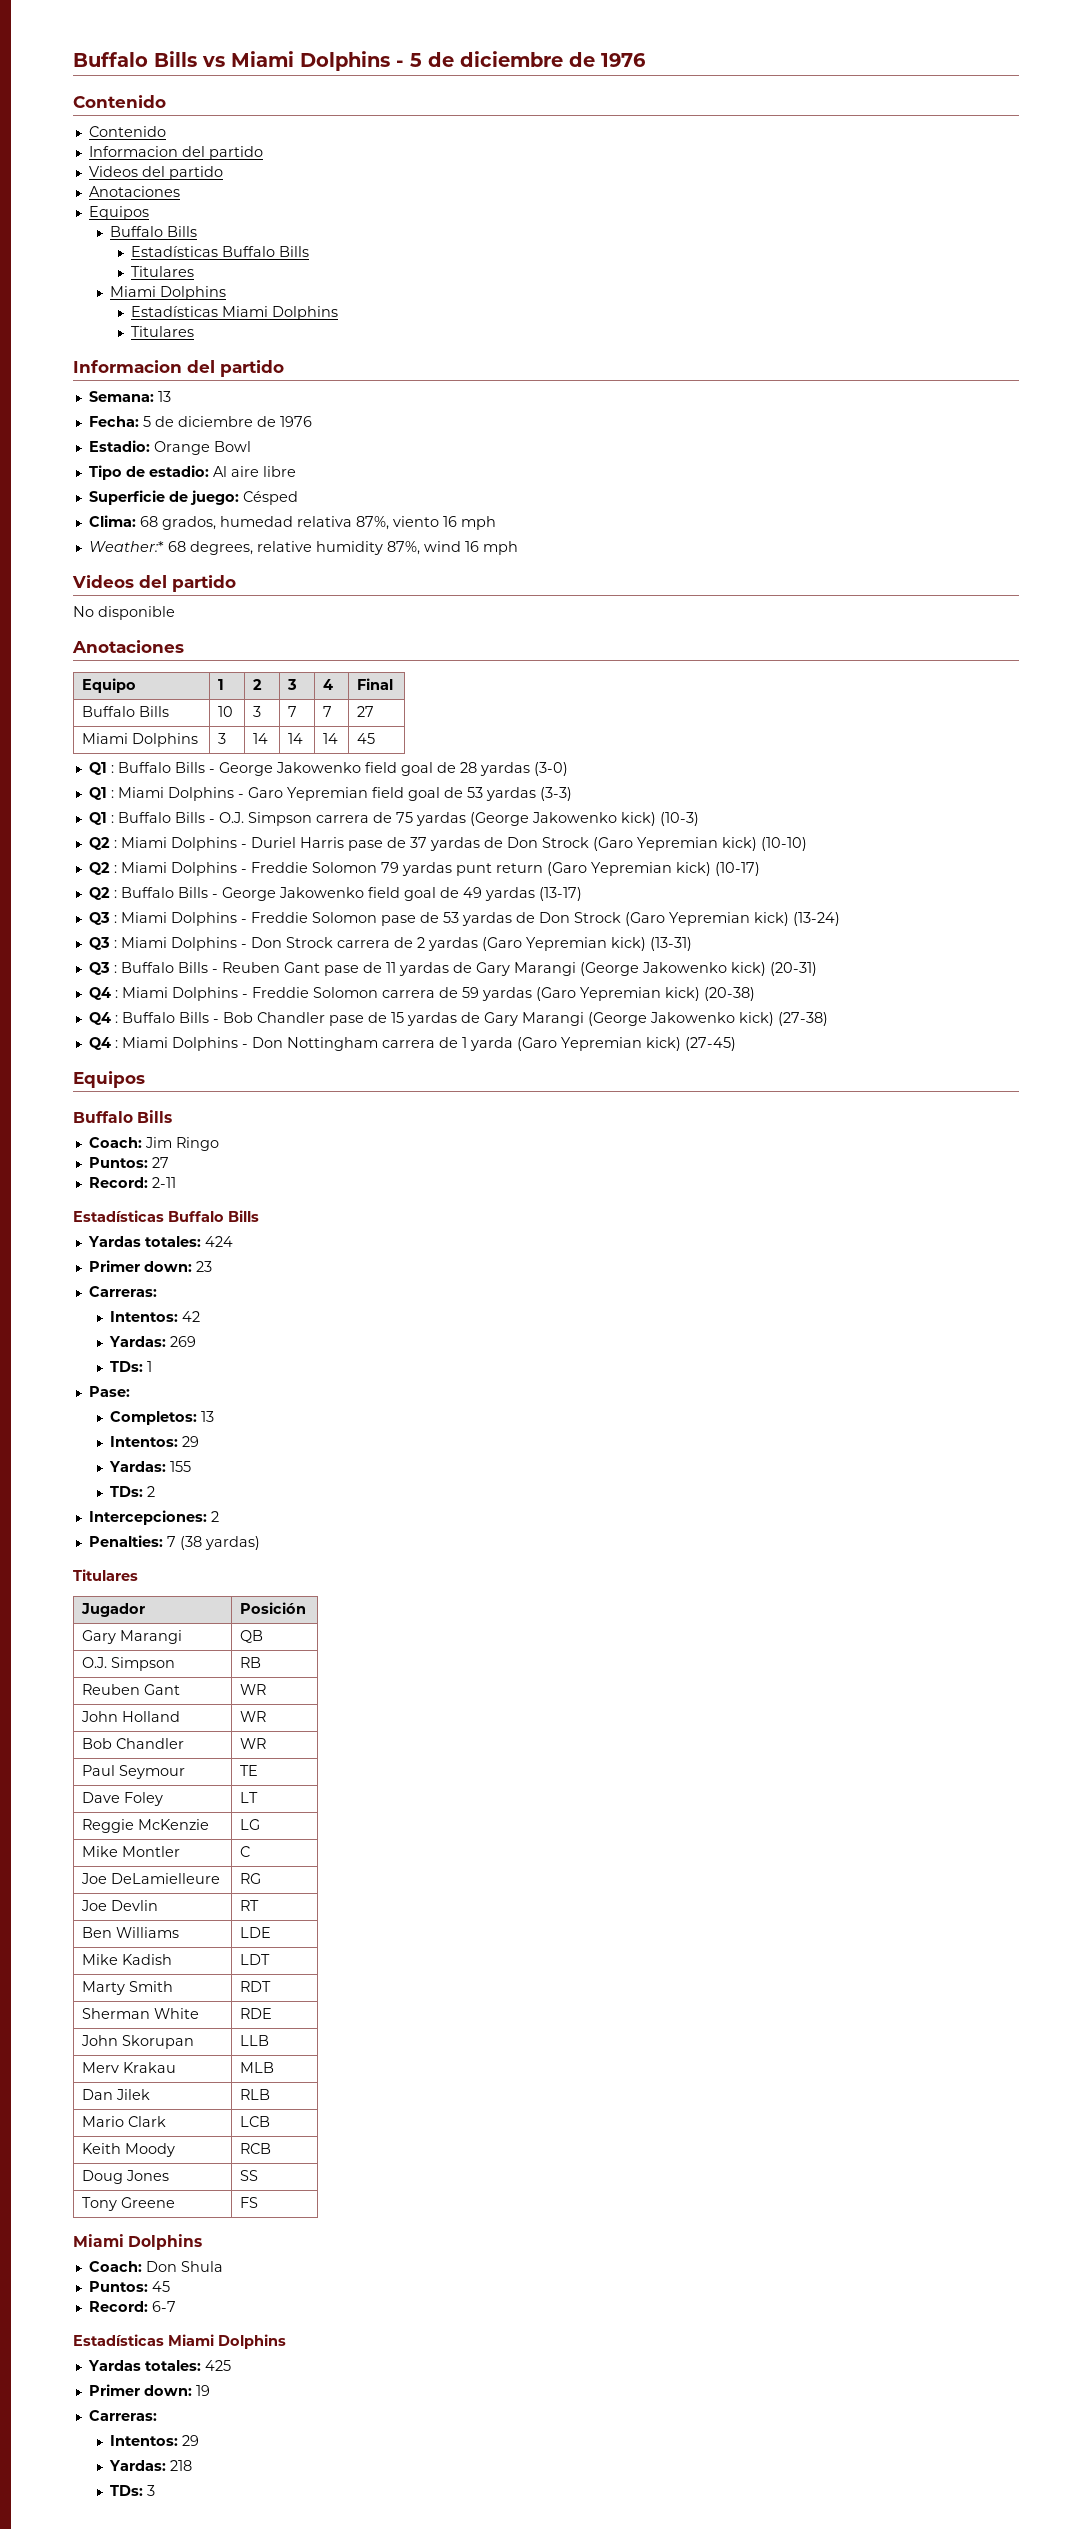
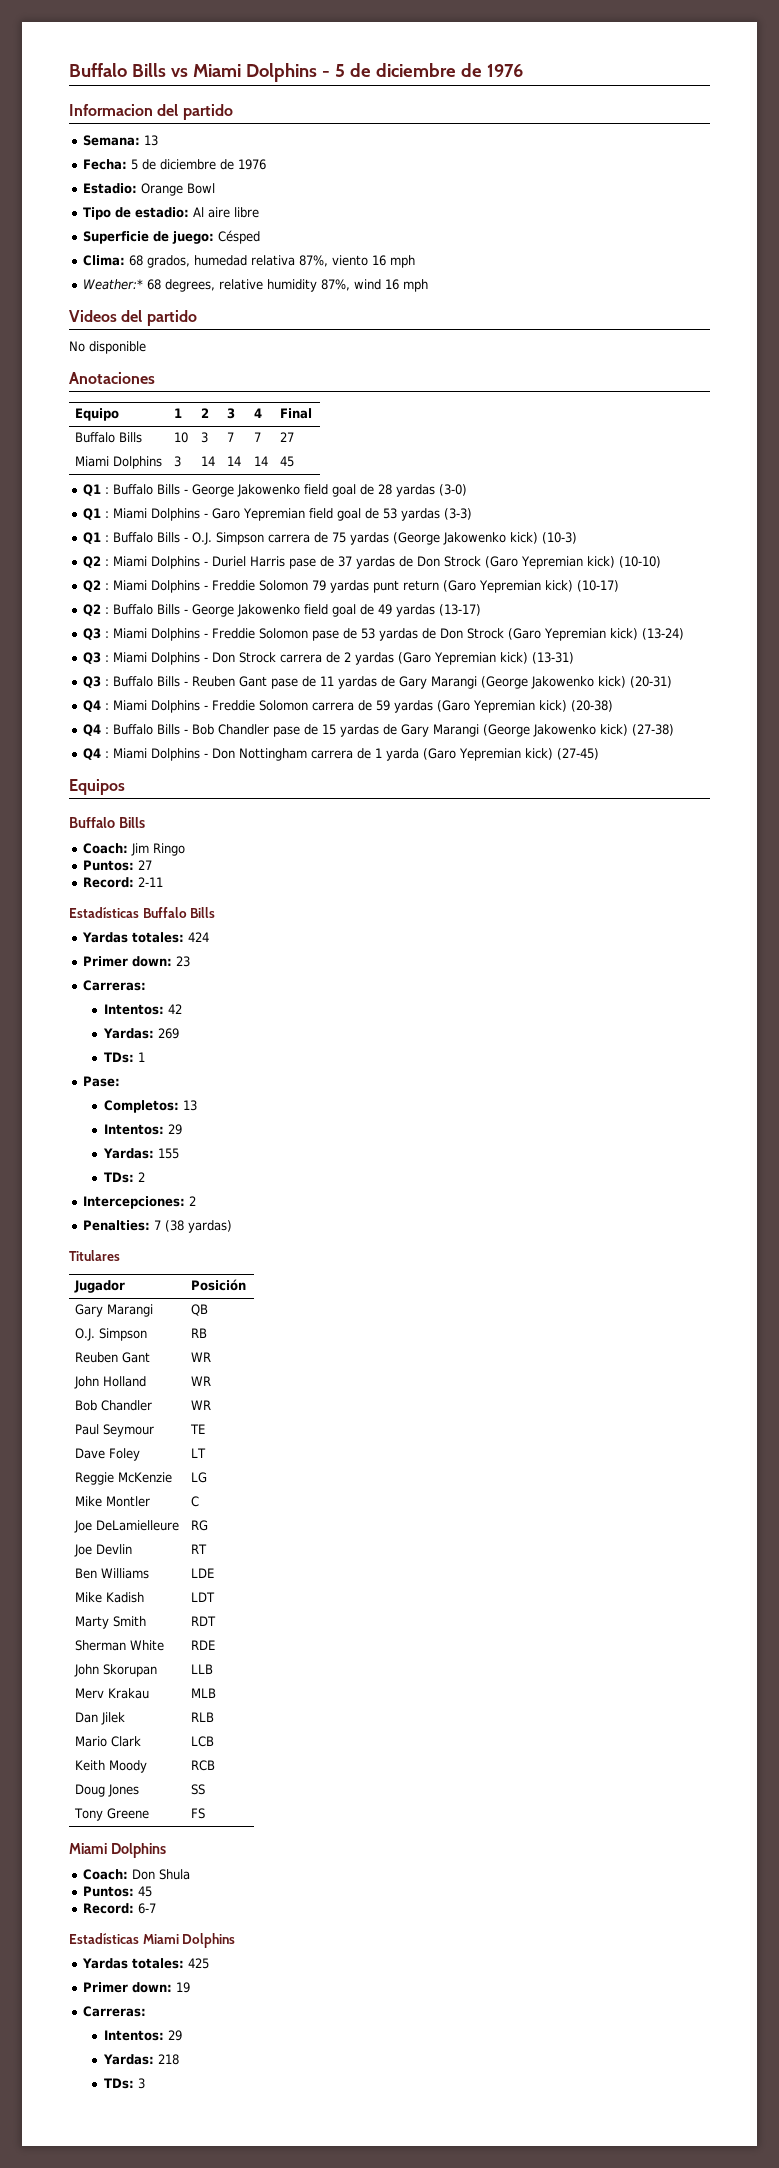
  Buffalo Bills vs Miami Dolphins - 5 de diciembre de 1976
- Contenido
- Contenido
- Informacion del partido
- Videos del partido
- Anotaciones
- Equipos
- Buffalo Bills
- Estadísticas Buffalo Bills
- Titulares
- Miami Dolphins
- Estadísticas Miami Dolphins
- Titulares

